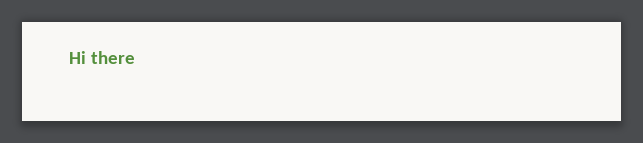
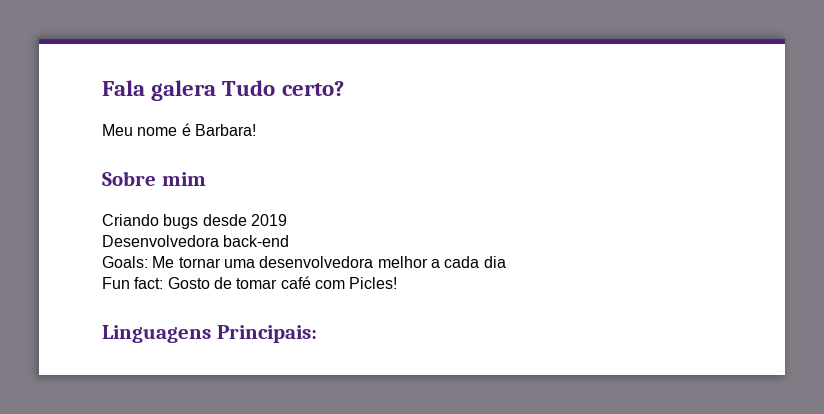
- Hi there
+ Fala galera Tudo certo?
+ Meu nome é Barbara!
+ Sobre mim
+ Criando bugs desde 2019
+ Desenvolvedora back-end
+ Goals: Me tornar uma desenvolvedora melhor a cada dia
+ Fun fact: Gosto de tomar café com Picles!
+ Linguagens Principais:

